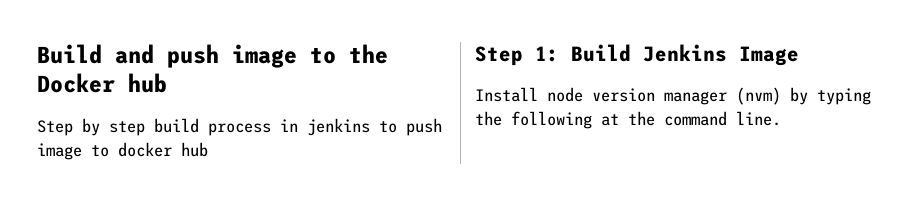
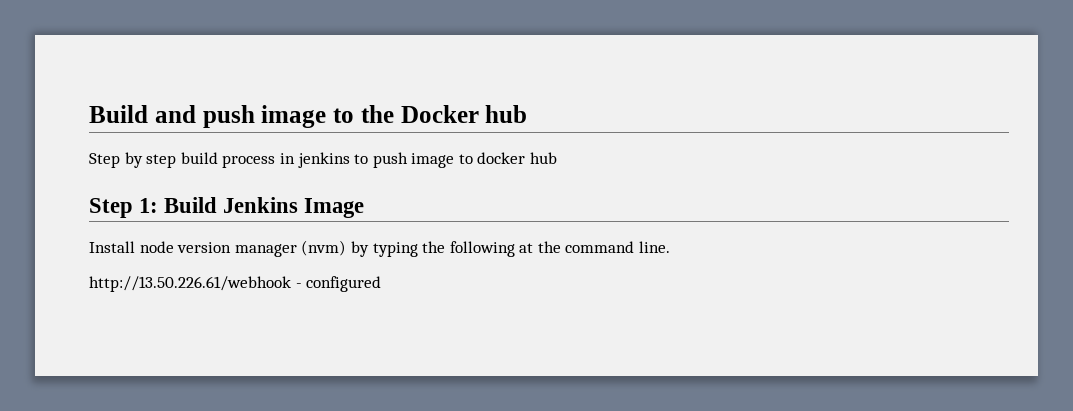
+ http://13.50.226.61/webhook - configured

